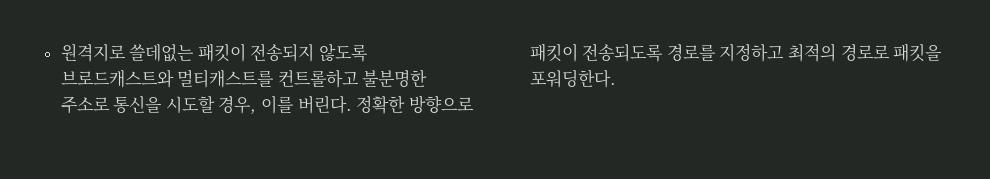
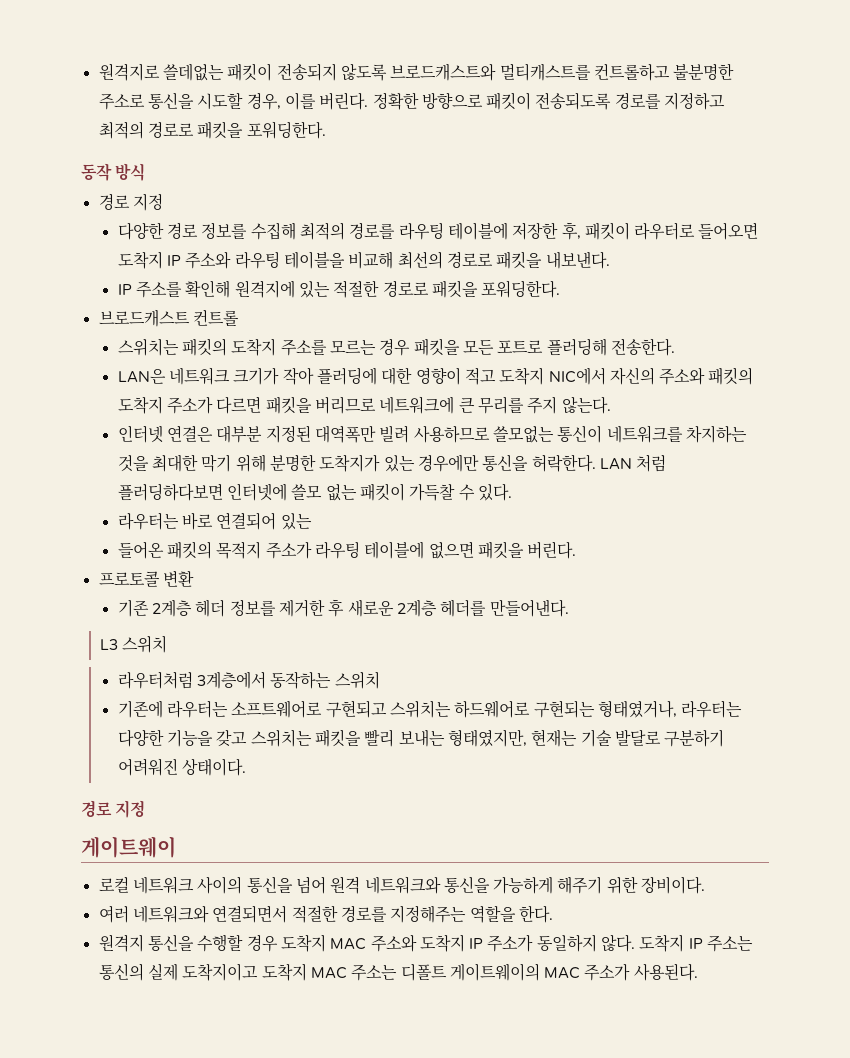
+ 동작 방식
+ 경로 지정
+ 다양한 경로 정보를 수집해 최적의 경로를 라우팅 테이블에 저장한 후, 패킷이 라우터로 들어오면 도착지 IP 주소와 라우팅 테이블을 비교해 최선의 경로로 패킷을 내보낸다.
+ IP 주소를 확인해 원격지에 있는 적절한 경로로 패킷을 포워딩한다.
+ 브로드캐스트 컨트롤
+ 스위치는 패킷의 도착지 주소를 모르는 경우 패킷을 모든 포트로 플러딩해 전송한다.
+ LAN은 네트워크 크기가 작아 플러딩에 대한 영향이 적고 도착지 NIC에서 자신의 주소와 패킷의 도착지 주소가 다르면 패킷을 버리므로 네트워크에 큰 무리를 주지 않는다.
+ 인터넷 연결은 대부분 지정된 대역폭만 빌려 사용하므로 쓸모없는 통신이 네트워크를 차지하는 것을 최대한 막기 위해 분명한 도착지가 있는 경우에만 통신을 허락한다. LAN 처럼 플러딩하다보면 인터넷에 쓸모 없는 패킷이 가득찰 수 있다.
+ 라우터는 바로 연결되어 있는
+ 들어온 패킷의 목적지 주소가 라우팅 테이블에 없으면 패킷을 버린다.
+ 프로토콜 변환
+ 기존 2계층 헤더 정보를 제거한 후 새로운 2계층 헤더를 만들어낸다.
+ L3 스위치
+ 라우터처럼 3계층에서 동작하는 스위치
+ 기존에 라우터는 소프트웨어로 구현되고 스위치는 하드웨어로 구현되는 형태였거나, 라우터는 다양한 기능을 갖고 스위치는 패킷을 빨리 보내는 형태였지만, 현재는 기술 발달로 구분하기 어려워진 상태이다.
+ 경로 지정
+ 게이트웨이
+ 로컬 네트워크 사이의 통신을 넘어 원격 네트워크와 통신을 가능하게 해주기 위한 장비이다.
+ 여러 네트워크와 연결되면서 적절한 경로를 지정해주는 역할을 한다.
+ 원격지 통신을 수행할 경우 도착지 MAC 주소와 도착지 IP 주소가 동일하지 않다. 도착지 IP 주소는 통신의 실제 도착지이고 도착지 MAC 주소는 디폴트 게이트웨이의 MAC 주소가 사용된다.

